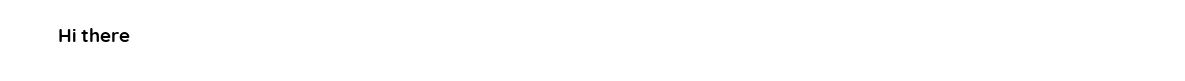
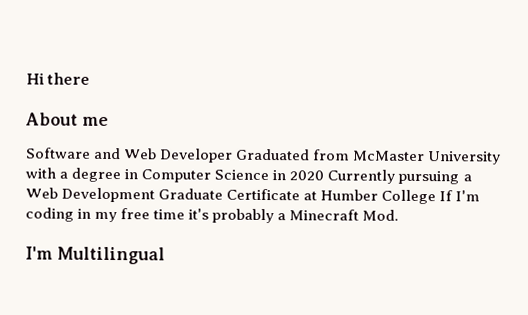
+ About me
+ Software and Web Developer Graduated from McMaster University with a degree in Computer Science in 2020 Currently pursuing a Web Development Graduate Certificate at Humber College If I'm coding in my free time it's probably a Minecraft Mod.
+ I'm Multilingual

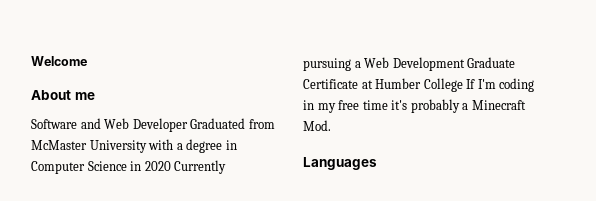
- Hi there
+ Welcome
- I'm Multilingual
+ Languages

